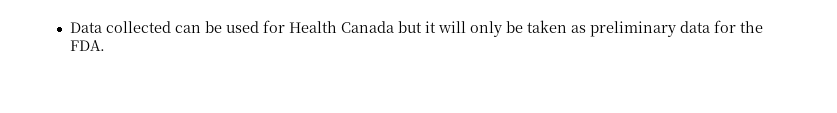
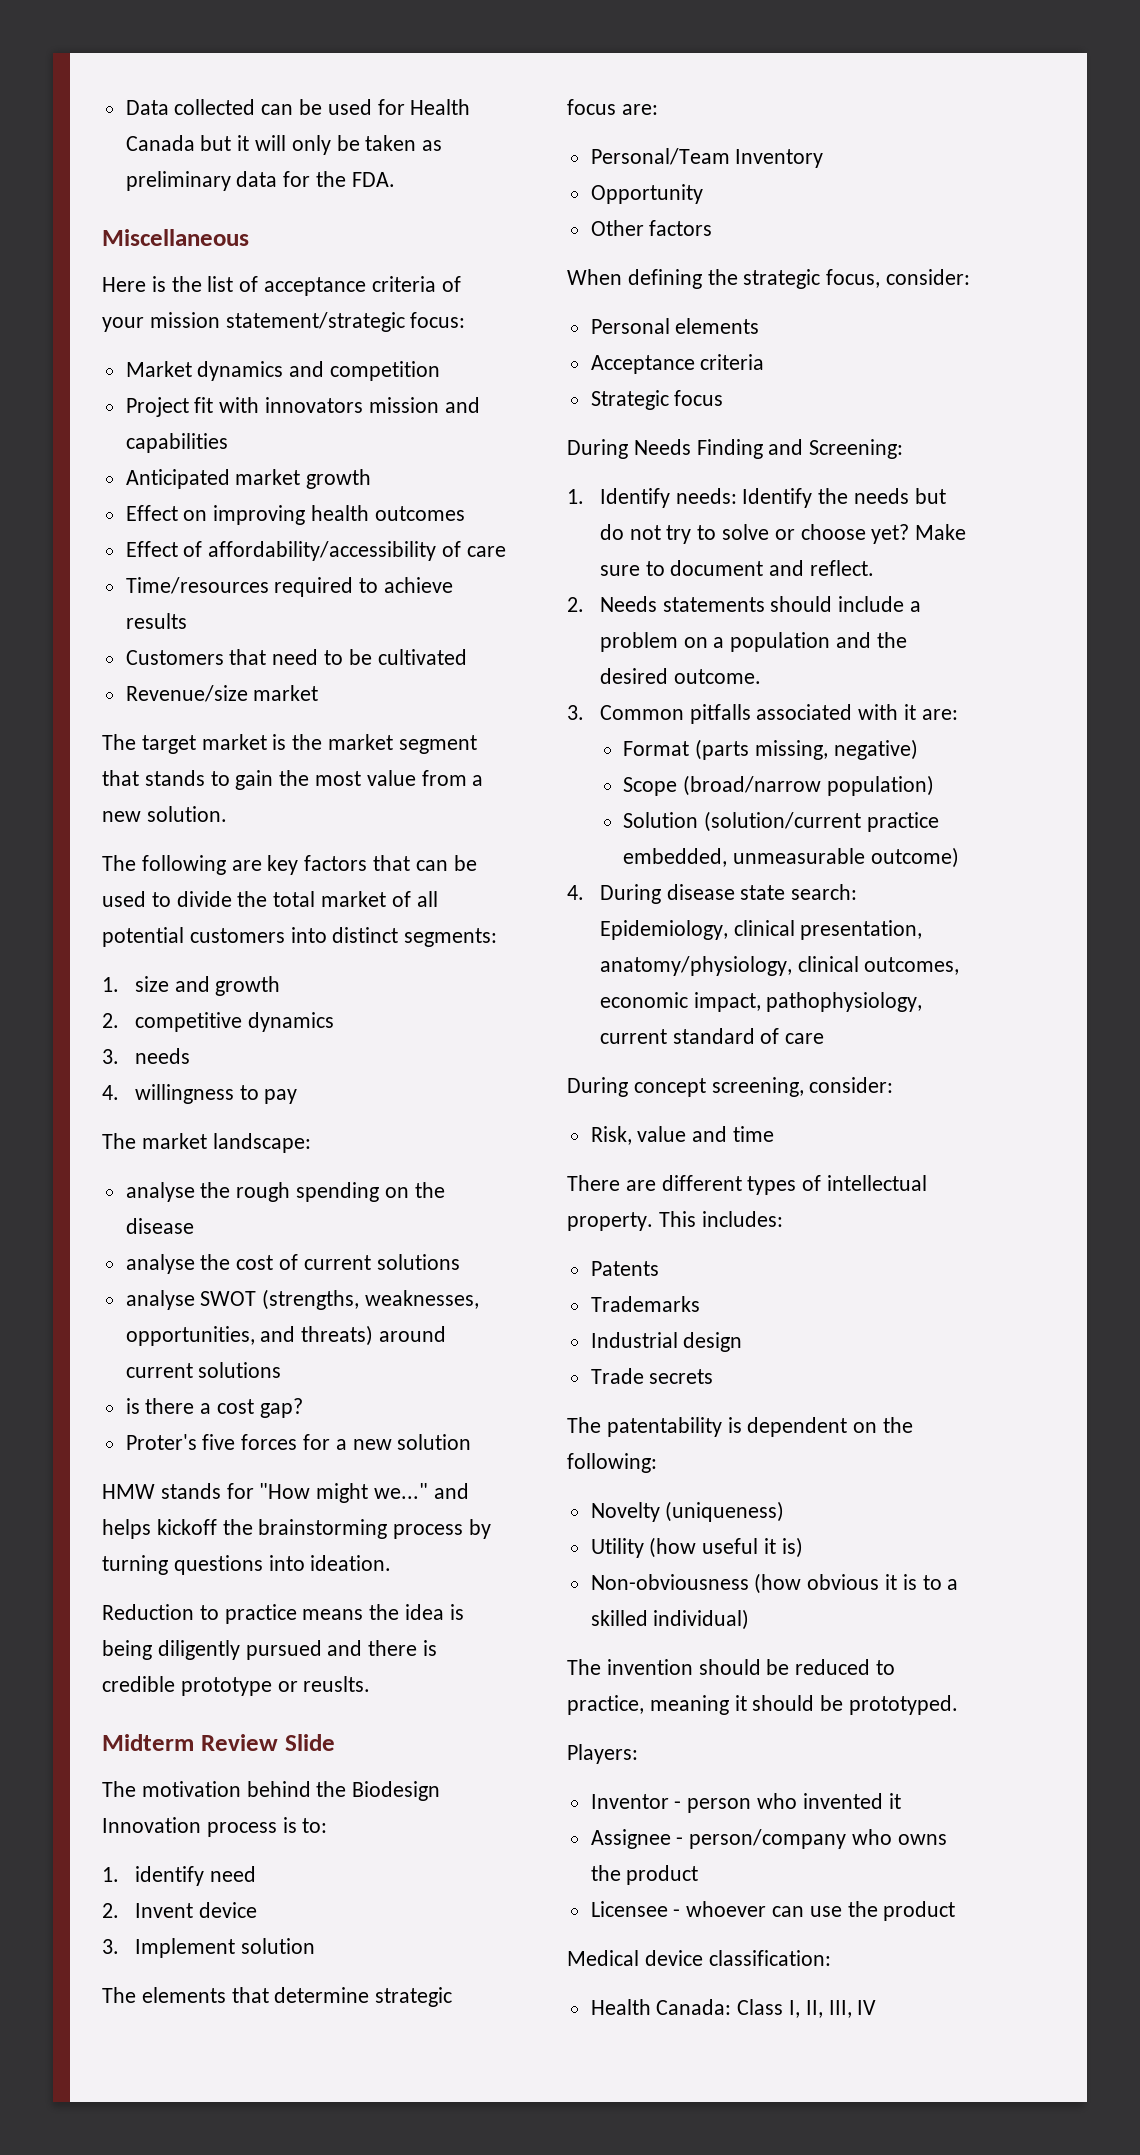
+ Miscellaneous
+ Here is the list of acceptance criteria of your mission statement/strategic focus:
+ Market dynamics and competition
+ Project fit with innovators mission and capabilities
+ Anticipated market growth
+ Effect on improving health outcomes
+ Effect of affordability/accessibility of care
+ Time/resources required to achieve results
+ Customers that need to be cultivated
+ Revenue/size market
+ The target market is the market segment that stands to gain the most value from a new solution.
+ The following are key factors that can be used to divide the total market of all potential customers into distinct segments:
+ 1. size and growth
+ 2. competitive dynamics
+ 3. needs
+ 4. willingness to pay
+ The market landscape:
+ analyse the rough spending on the disease
+ analyse the cost of current solutions
+ analyse SWOT (strengths, weaknesses, opportunities, and threats) around current solutions
+ is there a cost gap?
+ Proter's five forces for a new solution
+ HMW stands for "How might we..." and helps kickoff the brainstorming process by turning questions into ideation.
+ Reduction to practice means the idea is being diligently pursued and there is credible prototype or reuslts.
+ Midterm Review Slide
+ The motivation behind the Biodesign Innovation process is to:
+ 1. identify need
+ 2. Invent device
+ 3. Implement solution
+ The elements that determine strategic focus are:
+ Personal/Team Inventory
+ Opportunity
+ Other factors
+ When defining the strategic focus, consider:
+ Personal elements
+ Acceptance criteria
+ Strategic focus
+ During Needs Finding and Screening:
+ 1. Identify needs: Identify the needs but do not try to solve or choose yet? Make sure to document and reflect.
+ 2. Needs statements should include a problem on a population and the desired outcome.
+ 3. Common pitfalls associated with it are:
+ Format (parts missing, negative)
+ Scope (broad/narrow population)
+ Solution (solution/current practice embedded, unmeasurable outcome)
+ 4. During disease state search: Epidemiology, clinical presentation, anatomy/physiology, clinical outcomes, economic impact, pathophysiology, current standard of care
+ During concept screening, consider:
+ Risk, value and time
+ There are different types of intellectual property. This includes:
+ Patents
+ Trademarks
+ Industrial design
+ Trade secrets
+ The patentability is dependent on the following:
+ Novelty (uniqueness)
+ Utility (how useful it is)
+ Non-obviousness (how obvious it is to a skilled individual)
+ The invention should be reduced to practice, meaning it should be prototyped.
+ Players:
+ Inventor - person who invented it
+ Assignee - person/company who owns the product
+ Licensee - whoever can use the product
+ Medical device classification:
+ Health Canada: Class I, II, III, IV

